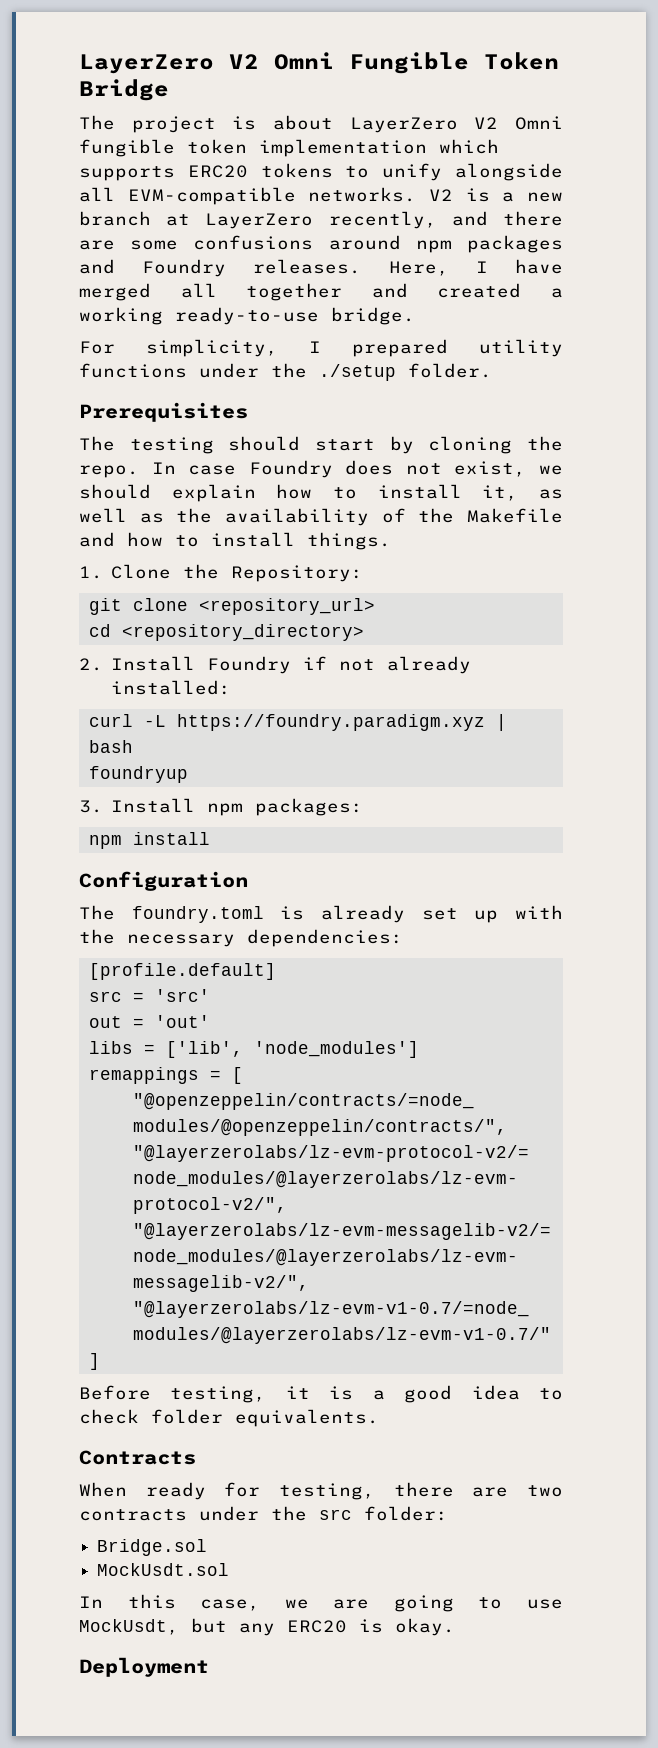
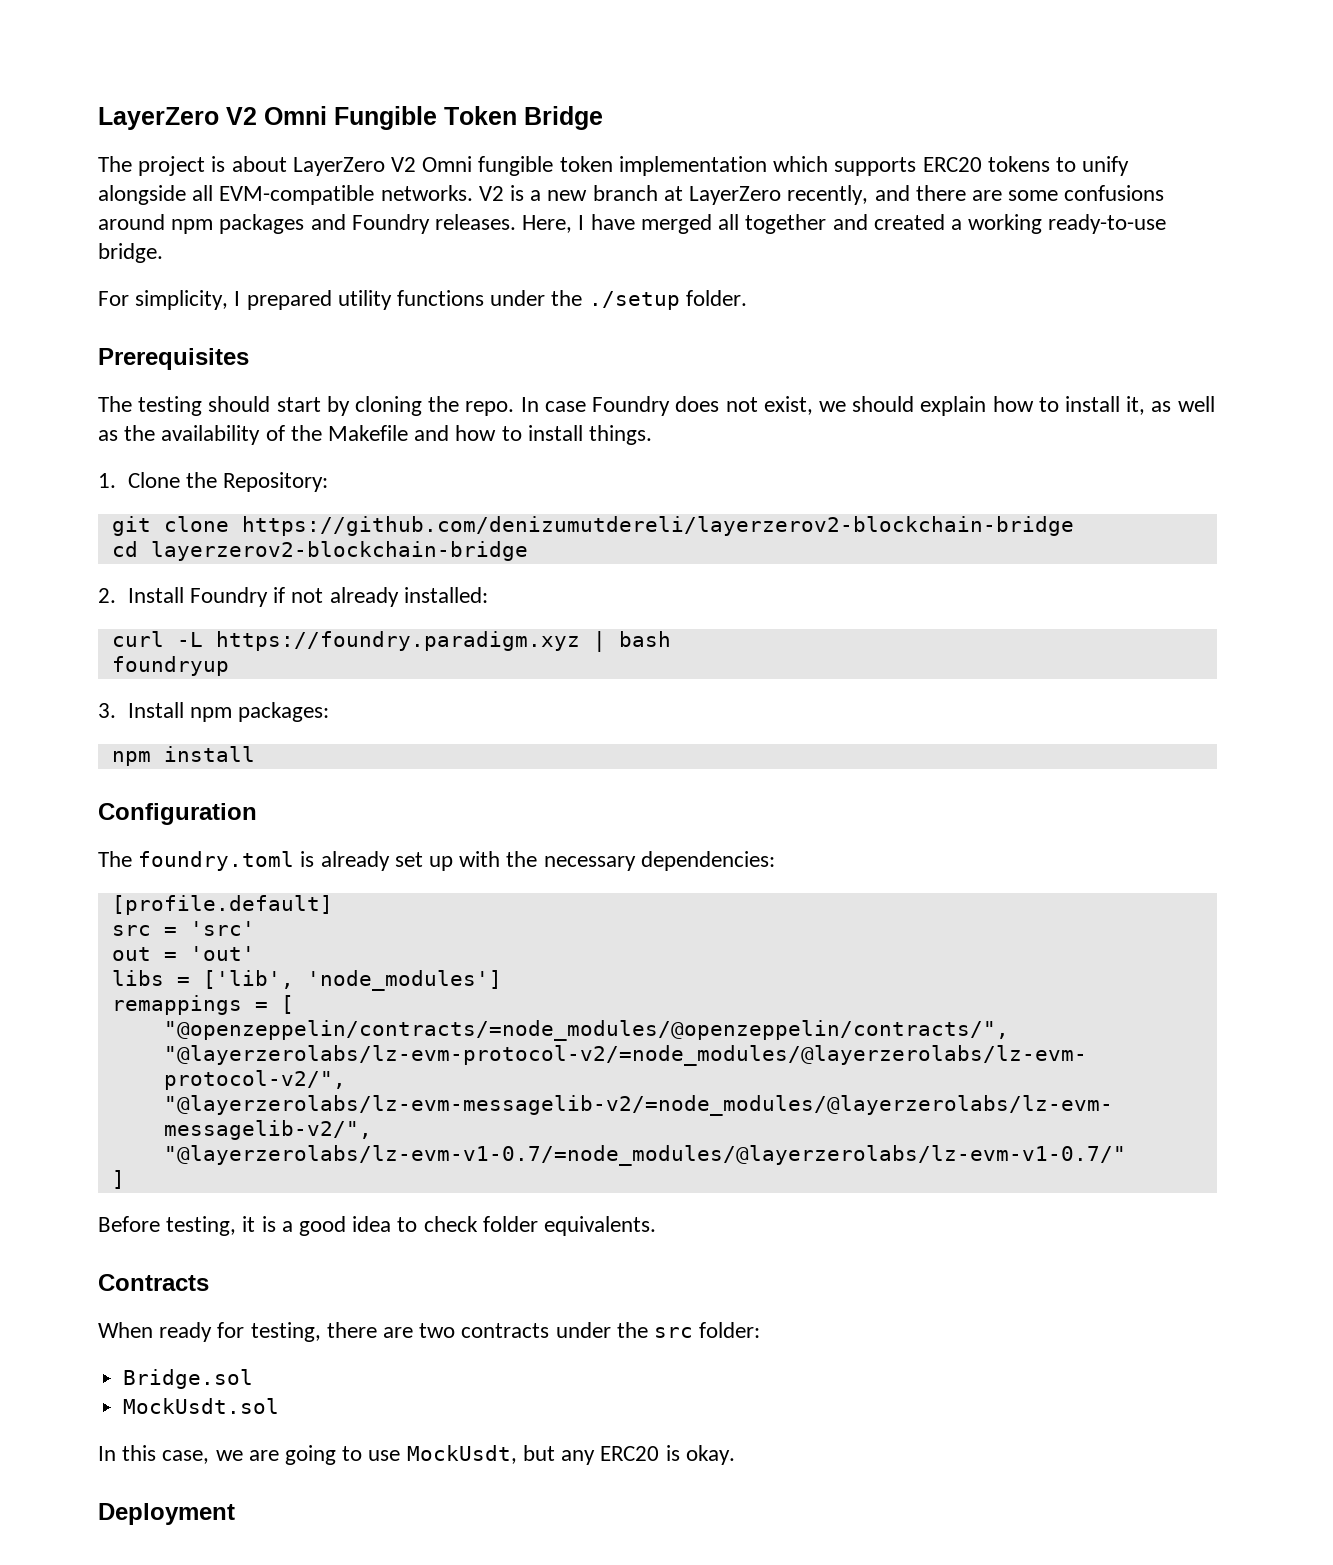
- git clone <repository_url>
+ git clone https://github.com/denizumutdereli/layerzerov2-blockchain-bridge
- cd <repository_directory>
+ cd layerzerov2-blockchain-bridge

